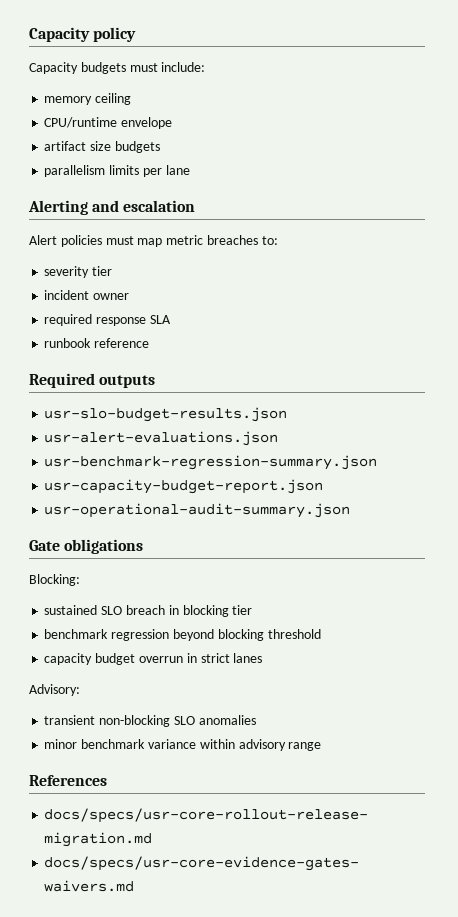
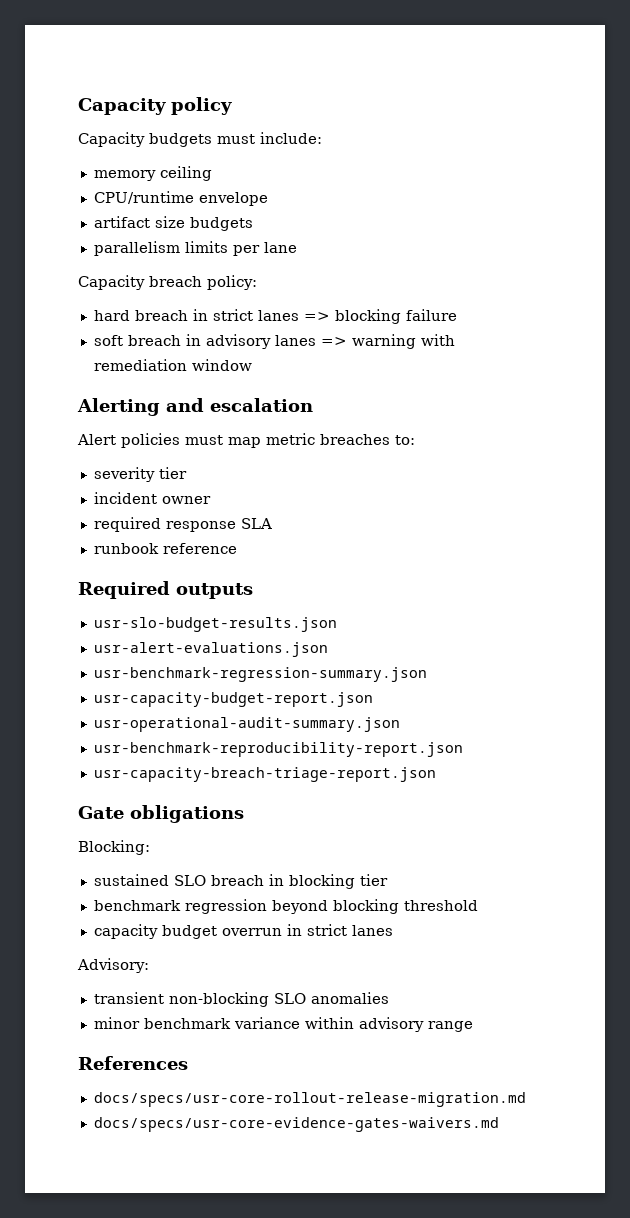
+ Capacity breach policy:
+ hard breach in strict lanes => blocking failure
+ soft breach in advisory lanes => warning with remediation window
+ usr-benchmark-reproducibility-report.json
+ usr-capacity-breach-triage-report.json

